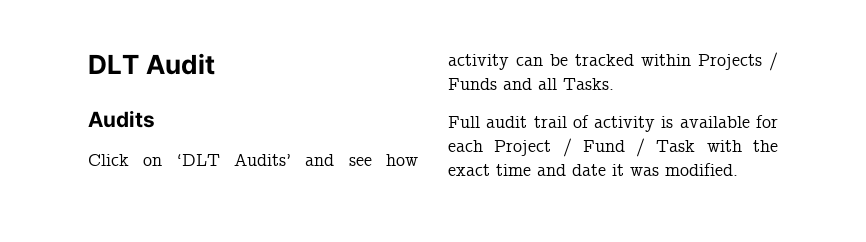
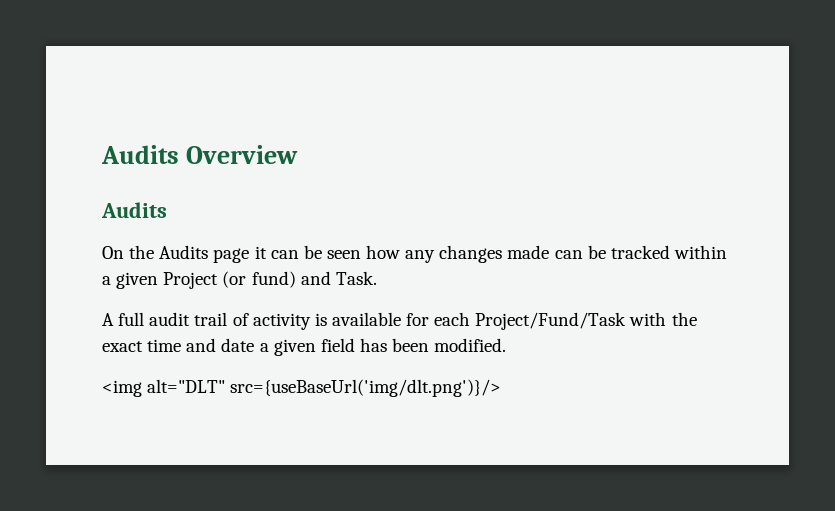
- DLT Audit
+ Audits Overview
- Click on ‘DLT Audits’ and see how activity can be tracked within Projects / Funds and all Tasks.
- Full audit trail of activity is available for each Project / Fund / Task with the exact time and date it was modified.
+ On the Audits page it can be seen how any changes made can be tracked within a given Project (or fund) and Task.
+ A full audit trail of activity is available for each Project/Fund/Task with the exact time and date a given field has been modified.
+ <img alt="DLT" src={useBaseUrl('img/dlt.png')}/>

